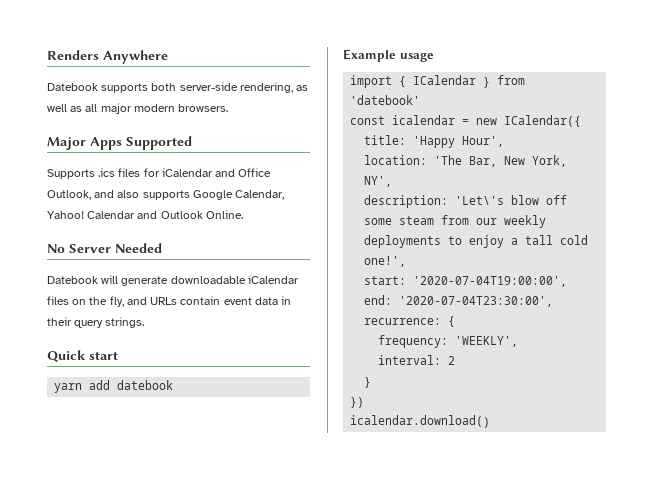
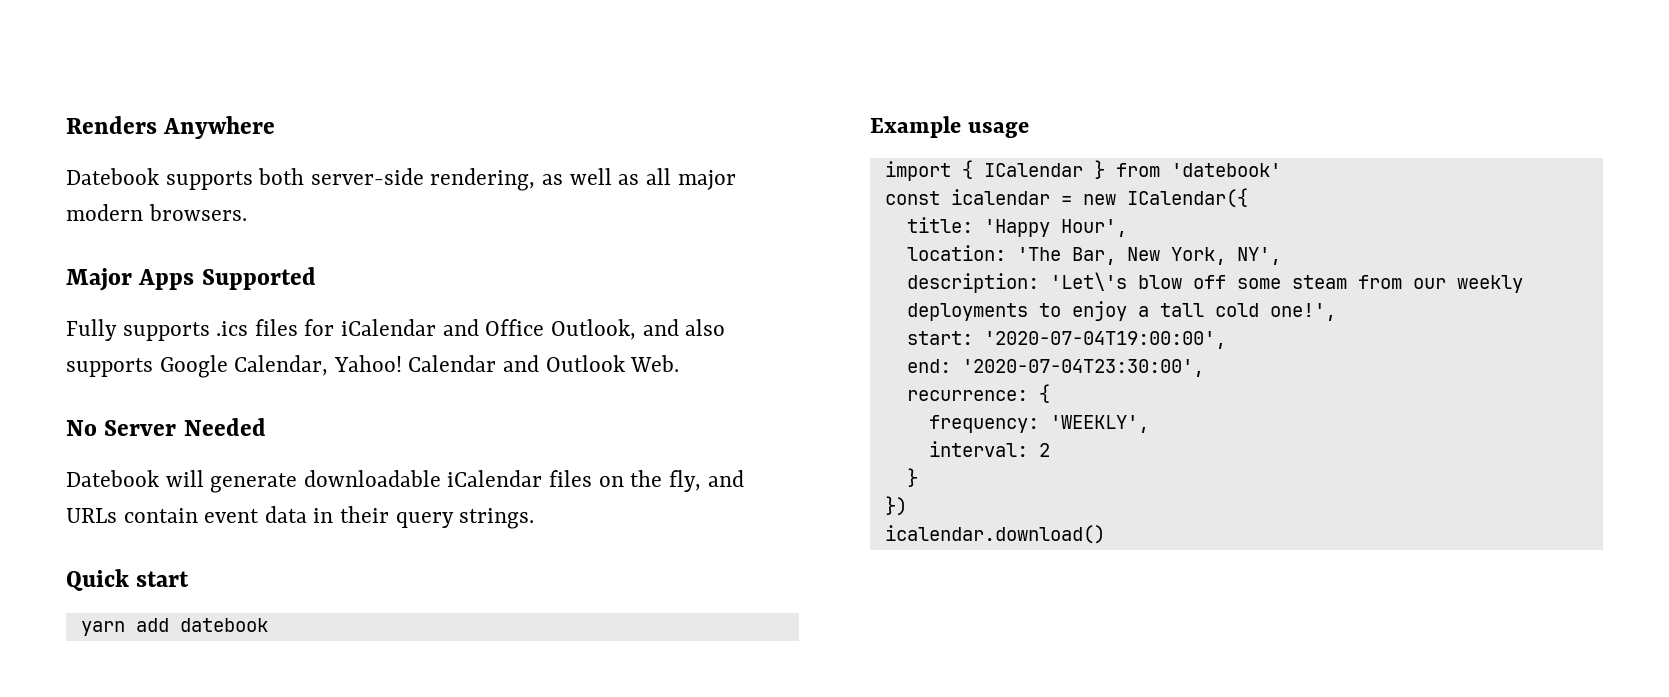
- Supports .ics files for iCalendar and Office Outlook, and also supports Google Calendar, Yahoo!
+ Fully supports .ics files for iCalendar and Office Outlook, and also supports Google Calendar, Yahoo!
- Calendar and Outlook Online.
+ Calendar and Outlook Web.

